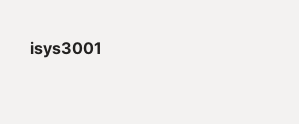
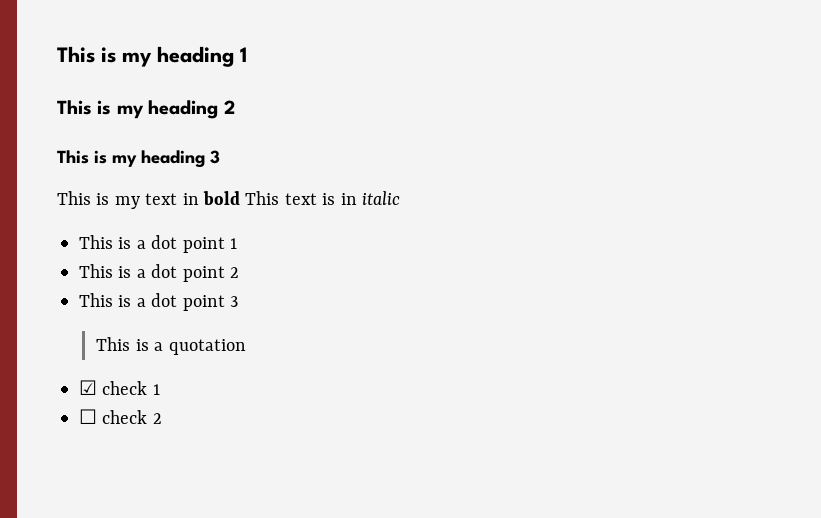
- isys3001
+ This is my heading 1
+ This is my heading 2
+ This is my heading 3
+ This is my text in bold This text is in italic
+ This is a dot point 1
+ This is a dot point 2
+ This is a dot point 3
+ This is a quotation
+ ☑ check 1
+ ☐ check 2

